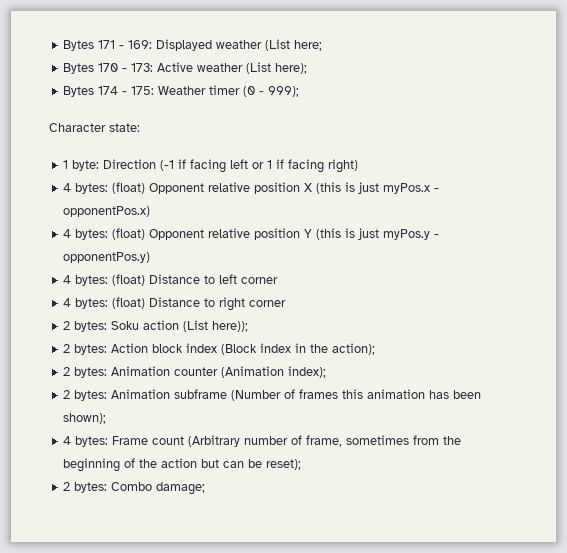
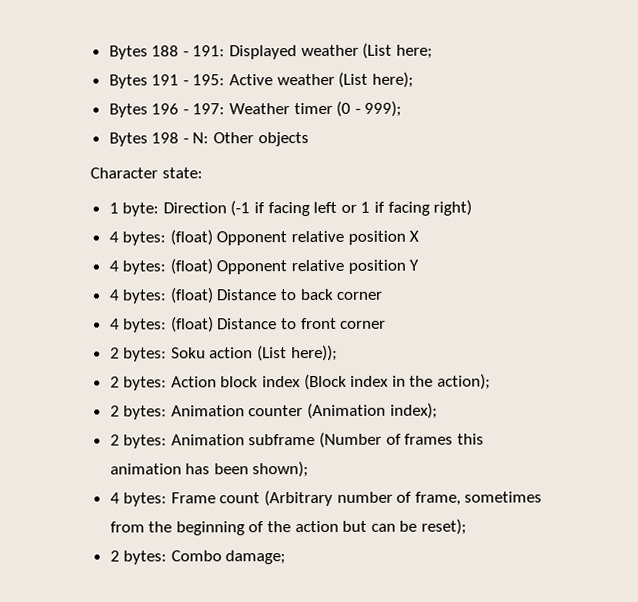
- Bytes 171 - 169: Displayed weather (List here;
+ Bytes 188 - 191: Displayed weather (List here;
- Bytes 170 - 173: Active weather (List here);
+ Bytes 191 - 195: Active weather (List here);
- Bytes 174 - 175: Weather timer (0 - 999);
+ Bytes 196 - 197: Weather timer (0 - 999);
+ Bytes 198 - N: Other objects
- 4 bytes: (float) Opponent relative position X (this is just myPos.x - opponentPos.x)
+ 4 bytes: (float) Opponent relative position X
- 4 bytes: (float) Opponent relative position Y (this is just myPos.y - opponentPos.y)
- 4 bytes: (float) Distance to left corner
+ 4 bytes: (float) Opponent relative position Y
+ 4 bytes: (float) Distance to back corner
- 4 bytes: (float) Distance to right corner
+ 4 bytes: (float) Distance to front corner

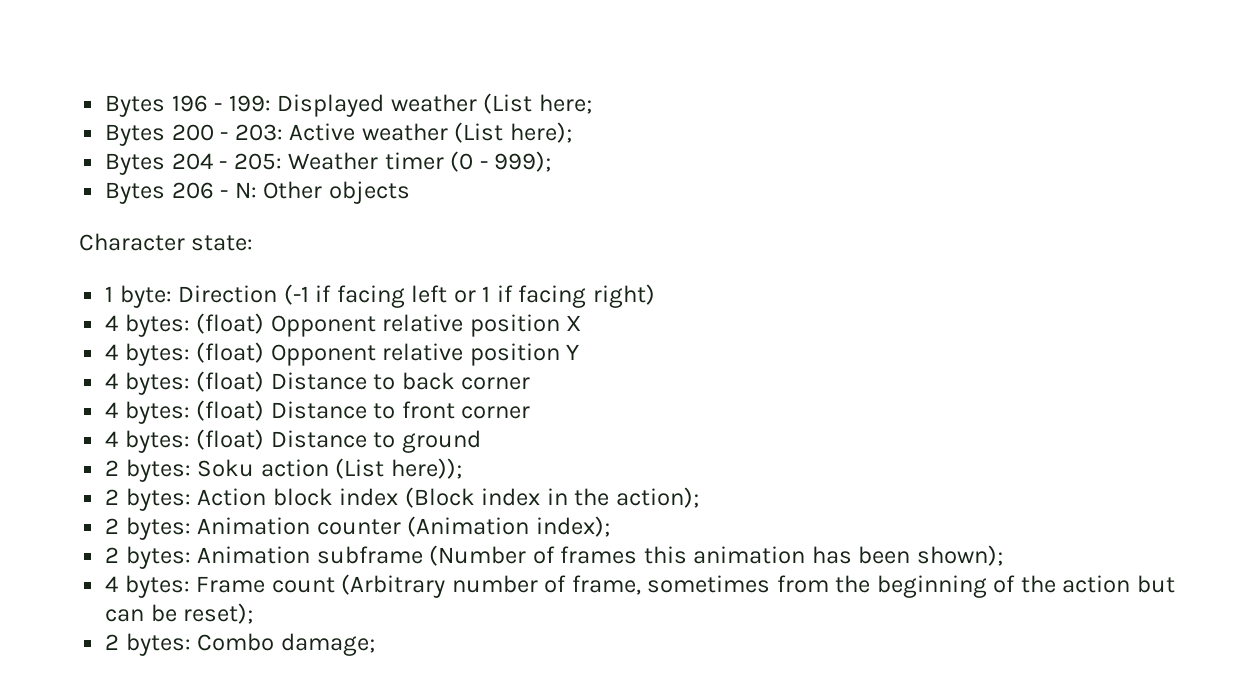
- Bytes 188 - 191: Displayed weather (List here;
+ Bytes 196 - 199: Displayed weather (List here;
- Bytes 191 - 195: Active weather (List here);
+ Bytes 200 - 203: Active weather (List here);
- Bytes 196 - 197: Weather timer (0 - 999);
+ Bytes 204 - 205: Weather timer (0 - 999);
- Bytes 198 - N: Other objects
+ Bytes 206 - N: Other objects
+ 4 bytes: (float) Distance to ground

